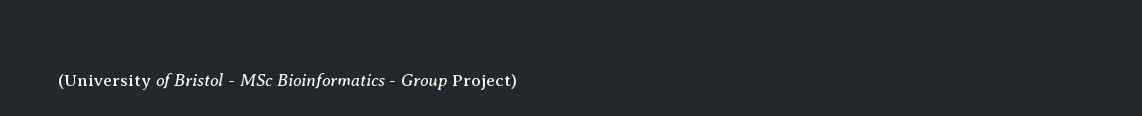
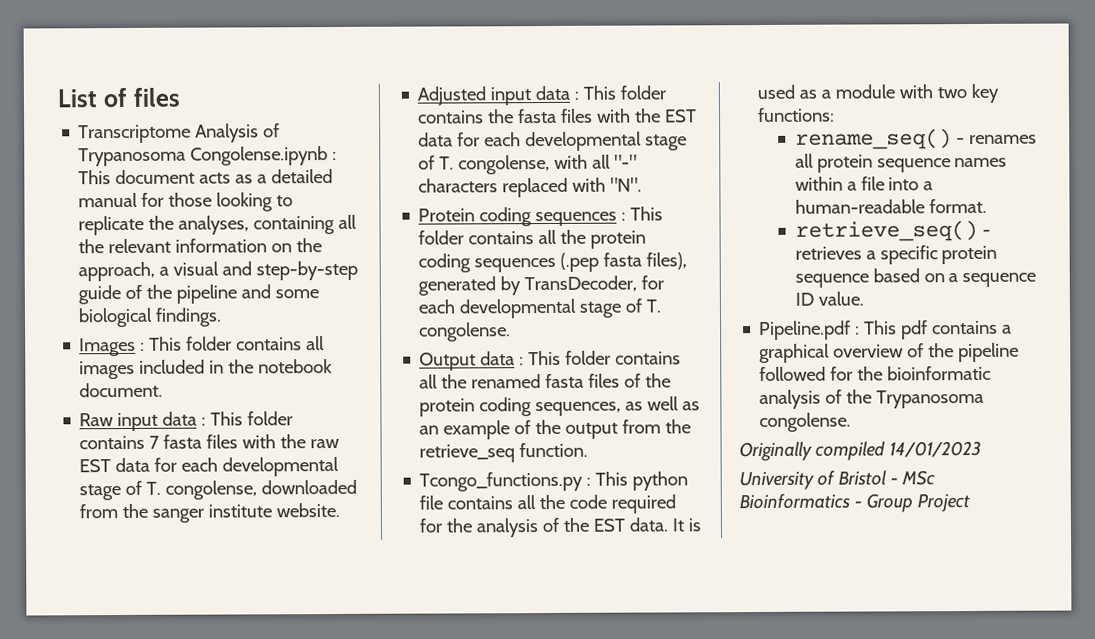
- (University of Bristol - MSc Bioinformatics - Group Project)
+ List of files
+ Transcriptome Analysis of Trypanosoma Congolense.ipynb : This document acts as a detailed manual for those looking to replicate the analyses, containing all the relevant information on the approach, a visual and step-by-step guide of the pipeline and some biological findings.
+ Images : This folder contains all images included in the notebook document.
+ Raw input data : This folder contains 7 fasta files with the raw EST data for each developmental stage of T. congolense, downloaded from the sanger institute website.
+ Adjusted input data : This folder contains the fasta files with the EST data for each developmental stage of T. congolense, with all "-" characters replaced with "N".
+ Protein coding sequences : This folder contains all the protein coding sequences (.pep fasta files), generated by TransDecoder, for each developmental stage of T. congolense.
+ Output data : This folder contains all the renamed fasta files of the protein coding sequences, as well as an example of the output from the retrieve_seq function.
+ Tcongo_functions.py : This python file contains all the code required for the analysis of the EST data. It is used as a module with two key functions:
+ rename_seq() - renames all protein sequence names within a file into a human-readable format.
+ retrieve_seq() - retrieves a specific protein sequence based on a sequence ID value.
+ Pipeline.pdf : This pdf contains a graphical overview of the pipeline followed for the bioinformatic analysis of the Trypanosoma congolense.
+ Originally compiled 14/01/2023
+ University of Bristol - MSc Bioinformatics - Group Project

